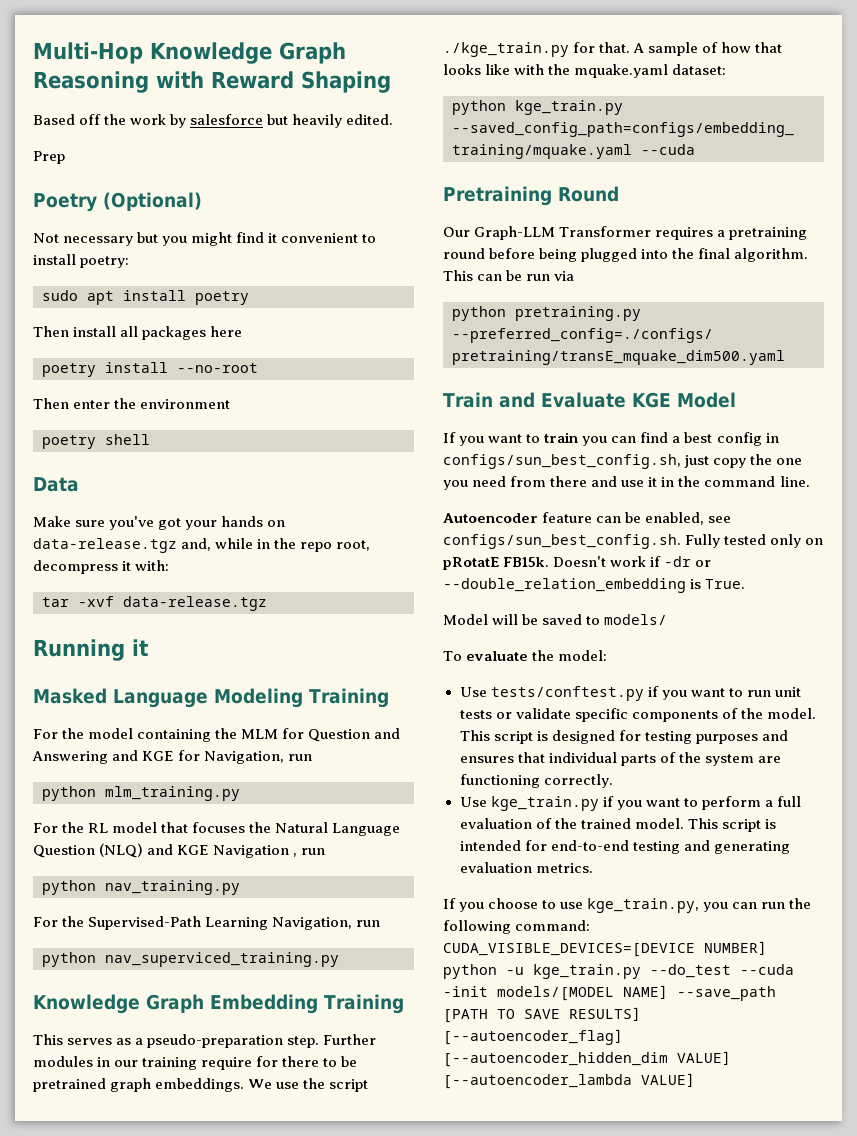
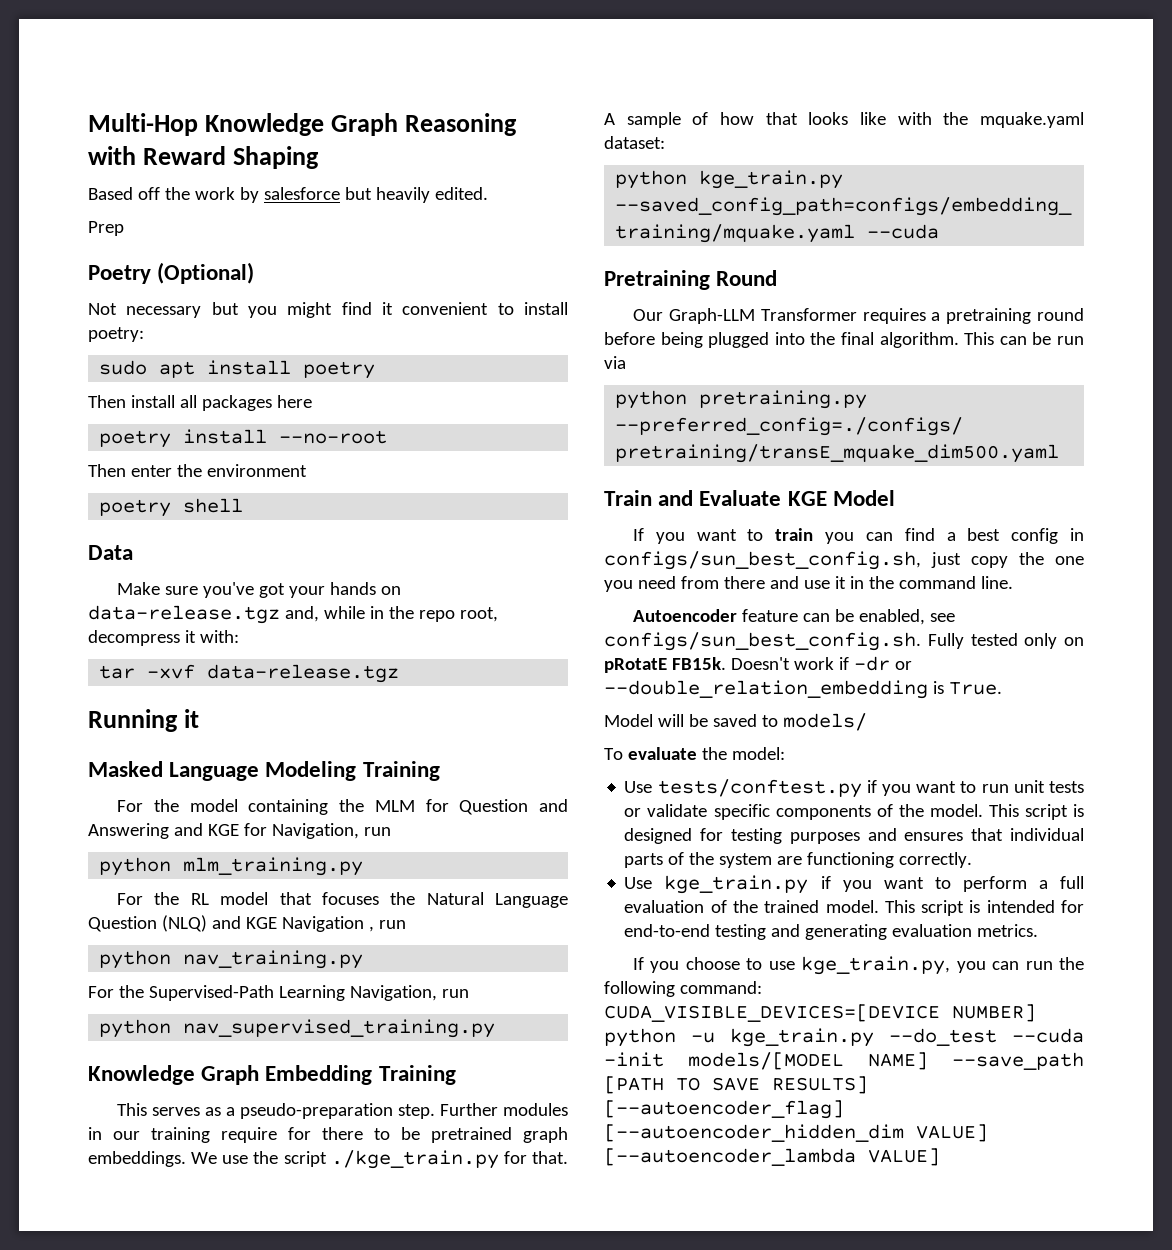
- python nav_superviced_training.py
+ python nav_supervised_training.py

